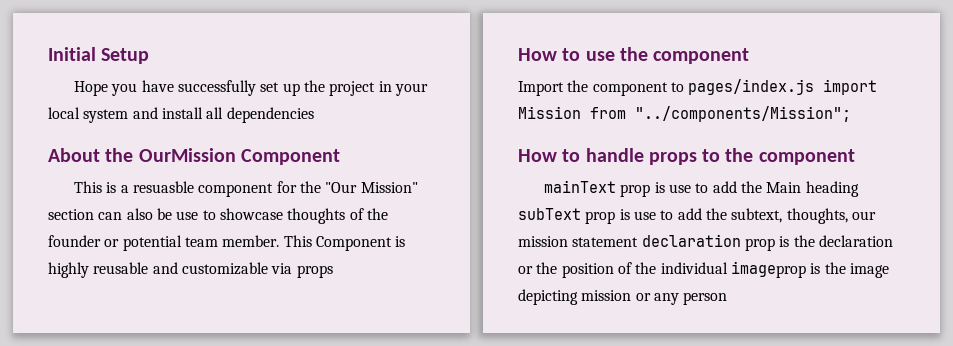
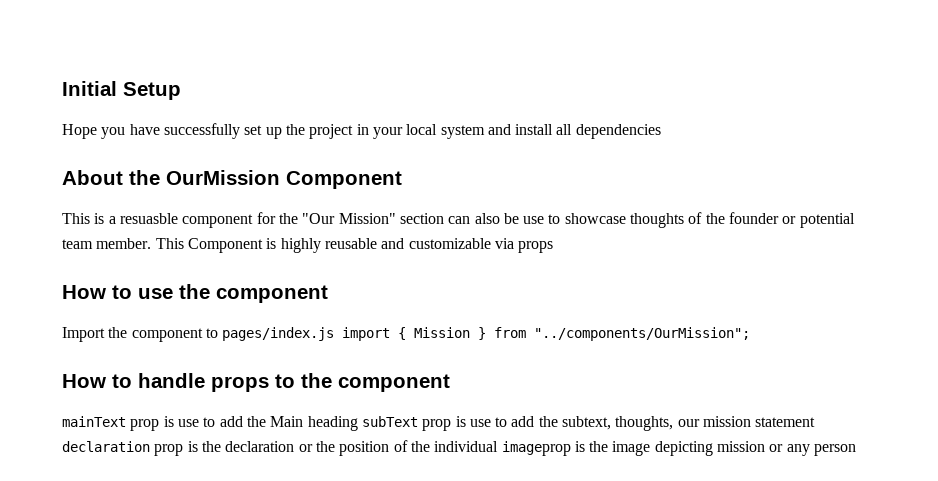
- Import the component to pages/index.js import Mission from "../components/Mission";
+ Import the component to pages/index.js import { Mission } from "../components/OurMission";

